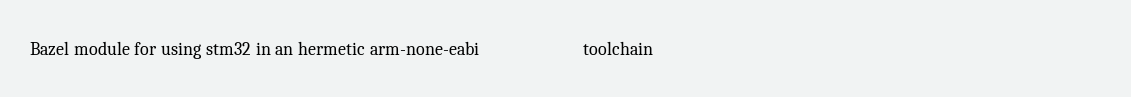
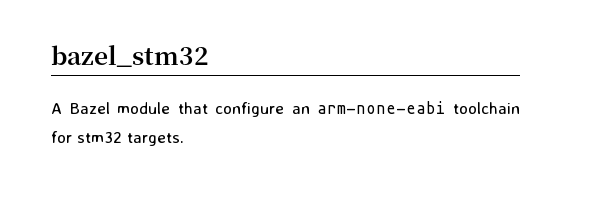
- Bazel module for using stm32 in an hermetic arm-none-eabi toolchain
+ bazel_stm32
+ A Bazel module that configure an arm-none-eabi toolchain for stm32 targets.

